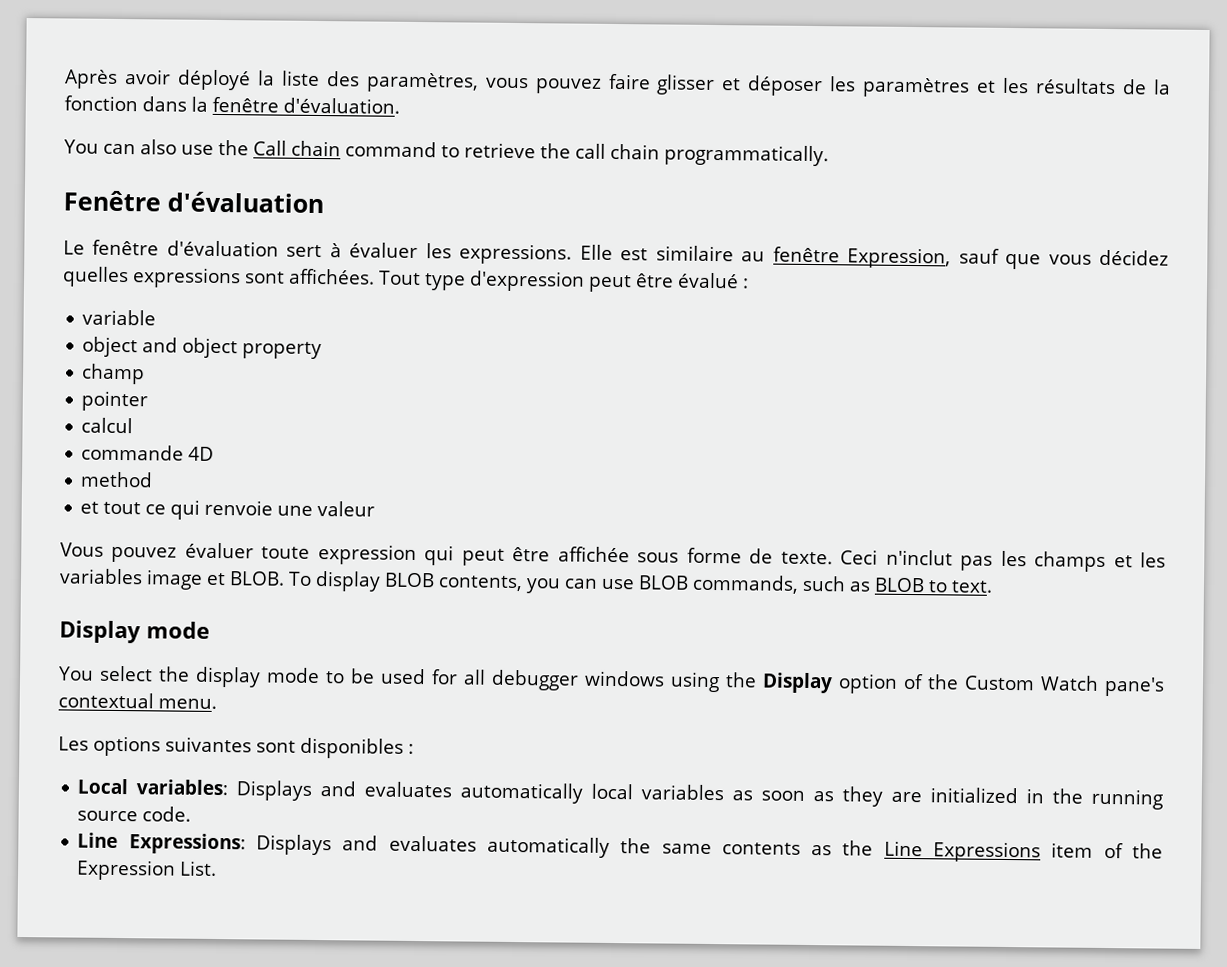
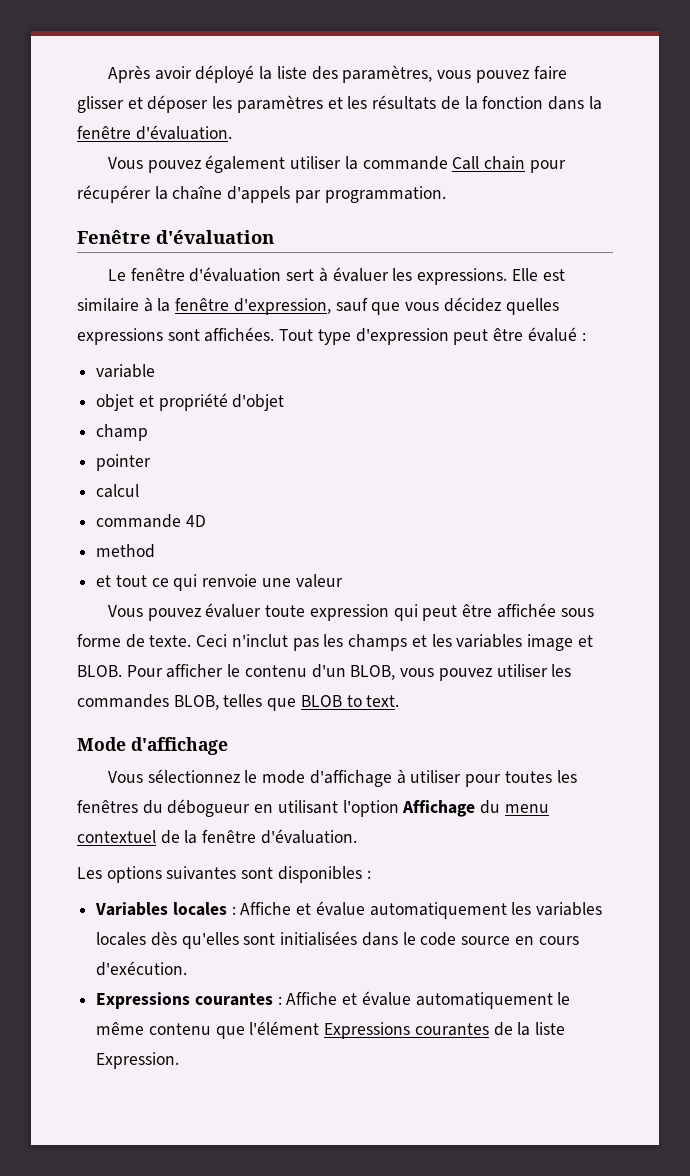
- You can also use the Call chain command to retrieve the call chain programmatically.
+ Vous pouvez également utiliser la commande Call chain pour récupérer la chaîne d'appels par programmation.
- Elle est similaire au fenêtre Expression, sauf que vous décidez quelles expressions sont affichées.
+ Elle est similaire à la fenêtre d'expression, sauf que vous décidez quelles expressions sont affichées.
- object and object property
+ objet et propriété d'objet
- To display BLOB contents, you can use BLOB commands, such as BLOB to text.
- Display mode
- You select the display mode to be used for all debugger windows using the Display option of the Custom Watch pane's contextual menu.
+ Pour afficher le contenu d'un BLOB, vous pouvez utiliser les commandes BLOB, telles que BLOB to text.
+ Mode d'affichage
+ Vous sélectionnez le mode d'affichage à utiliser pour toutes les fenêtres du débogueur en utilisant l'option Affichage du menu contextuel de la fenêtre d'évaluation.
- Local variables: Displays and evaluates automatically local variables as soon as they are initialized in the running source code.
- Line Expressions: Displays and evaluates automatically the same contents as the Line Expressions item of the Expression List.
+ Variables locales : Affiche et évalue automatiquement les variables locales dès qu'elles sont initialisées dans le code source en cours d'exécution.
+ Expressions courantes : Affiche et évalue automatiquement le même contenu que l'élément Expressions courantes de la liste Expression.

